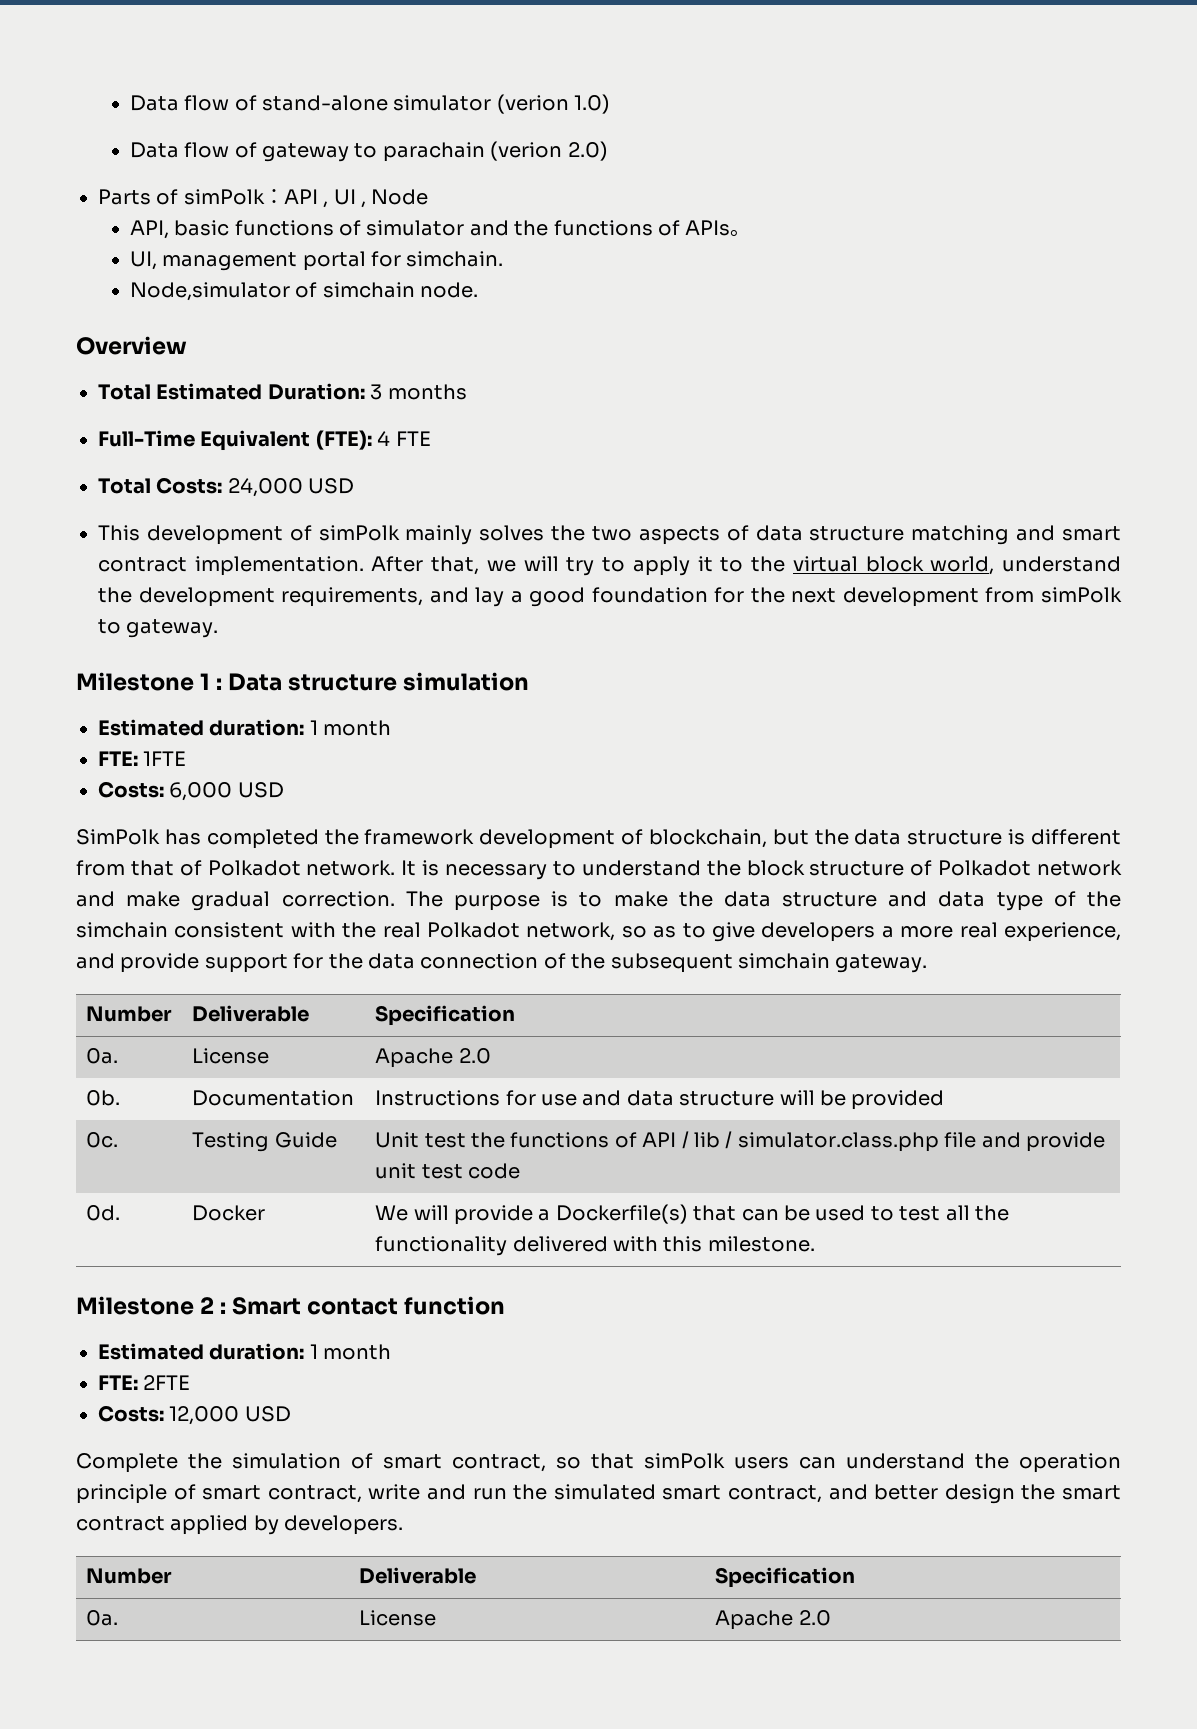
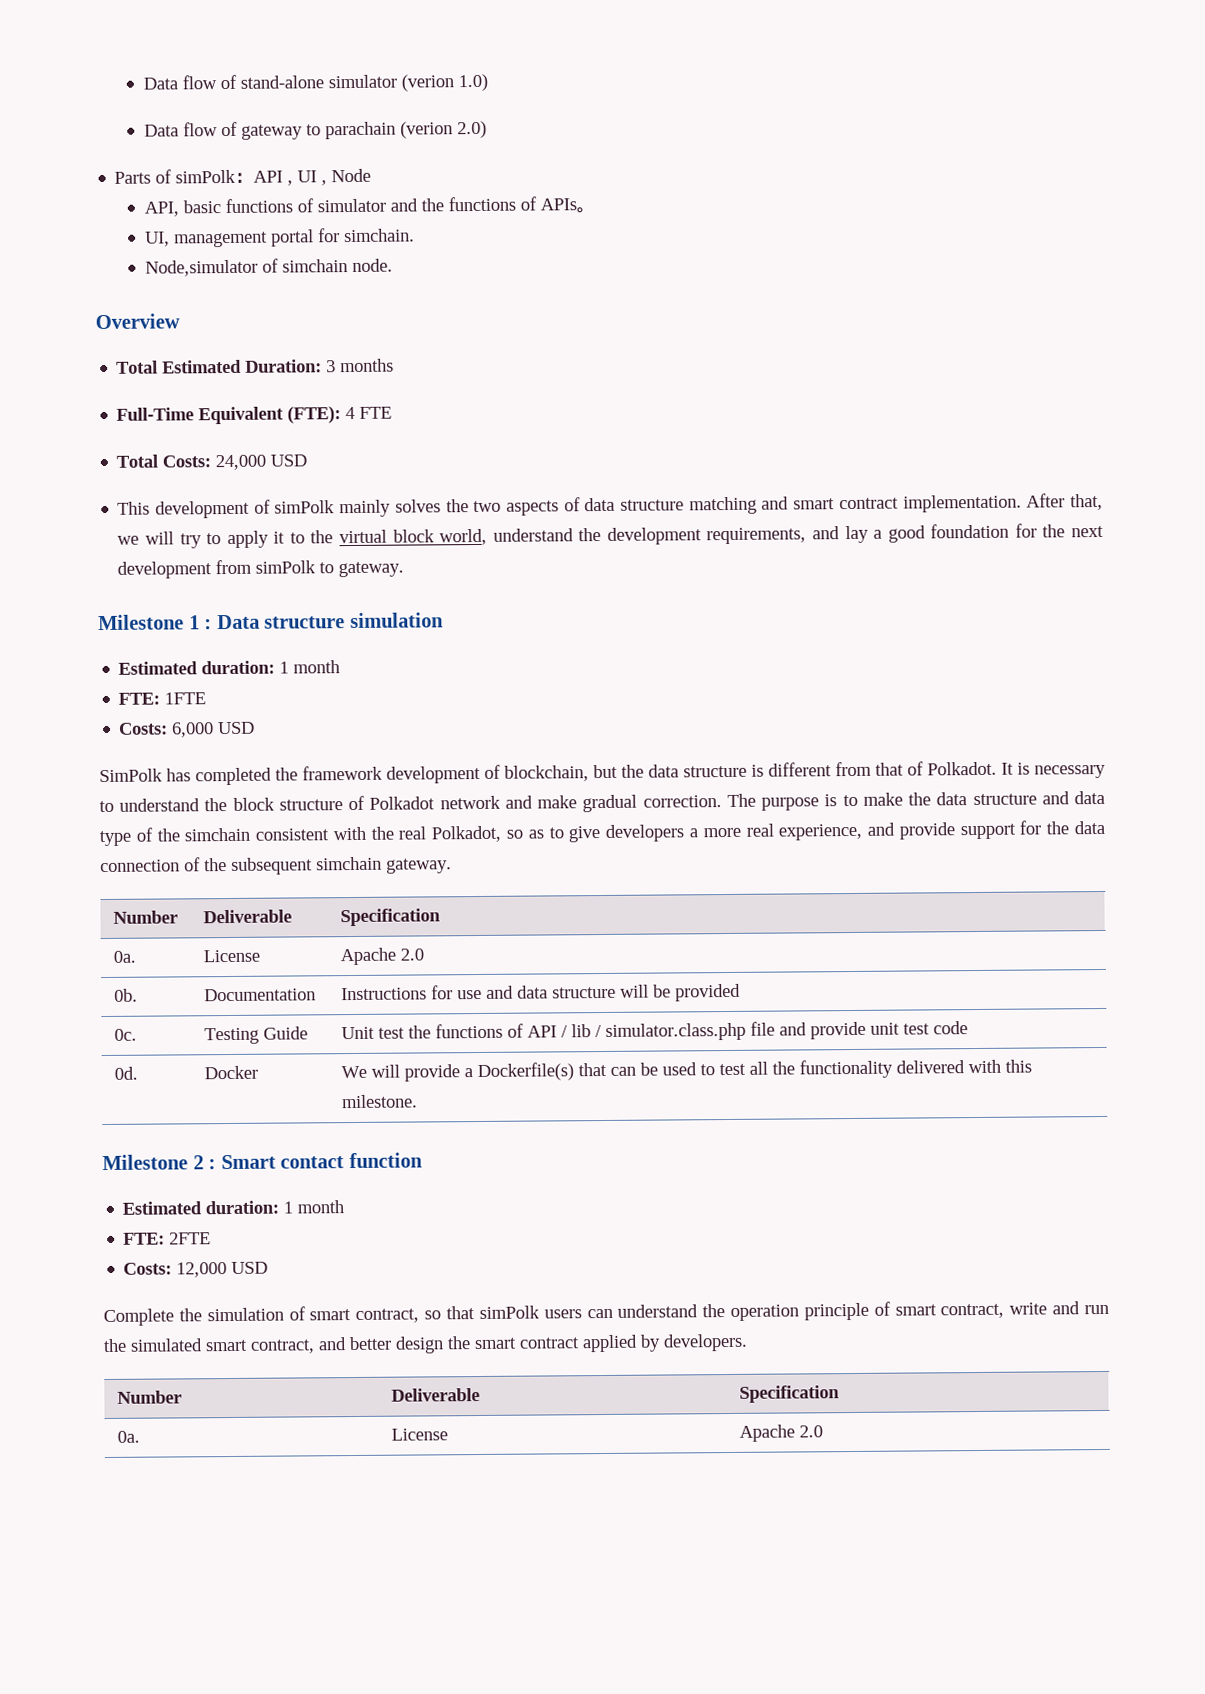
- SimPolk has completed the framework development of blockchain, but the data structure is different from that of Polkadot network.
+ SimPolk has completed the framework development of blockchain, but the data structure is different from that of Polkadot.
- The purpose is to make the data structure and data type of the simchain consistent with the real Polkadot network, so as to give developers a more real experience, and provide support for the data connection of the subsequent simchain gateway.
+ The purpose is to make the data structure and data type of the simchain consistent with the real Polkadot, so as to give developers a more real experience, and provide support for the data connection of the subsequent simchain gateway.

